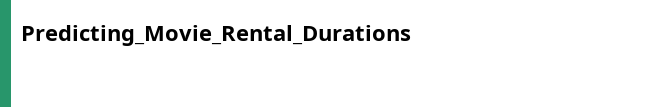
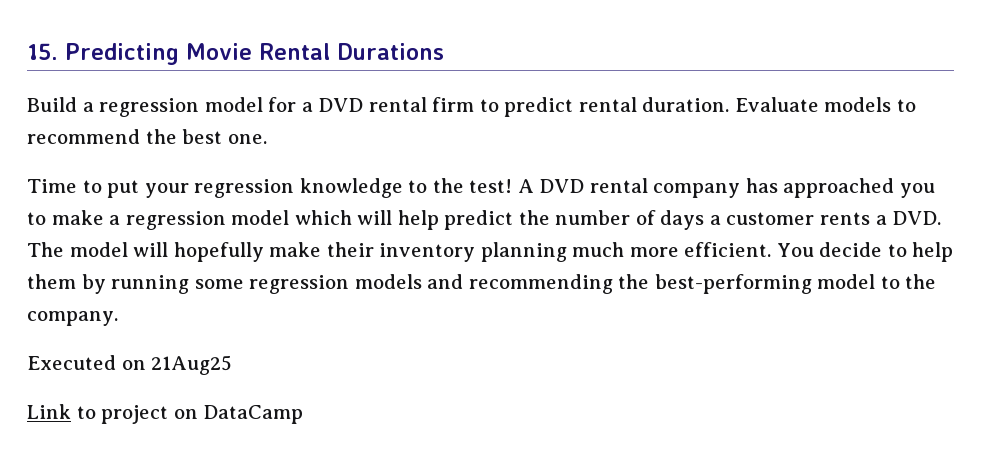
- Predicting_Movie_Rental_Durations
+ 15. Predicting Movie Rental Durations
+ Build a regression model for a DVD rental firm to predict rental duration. Evaluate models to recommend the best one.
+ Time to put your regression knowledge to the test! A DVD rental company has approached you to make a regression model which will help predict the number of days a customer rents a DVD. The model will hopefully make their inventory planning much more efficient. You decide to help them by running some regression models and recommending the best-performing model to the company.
+ Executed on 21Aug25
+ Link to project on DataCamp

